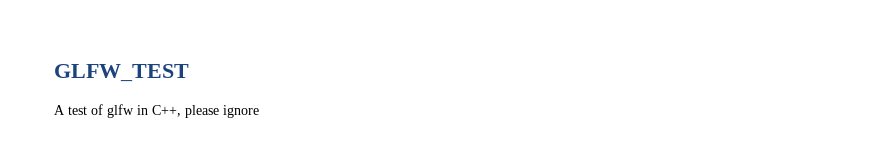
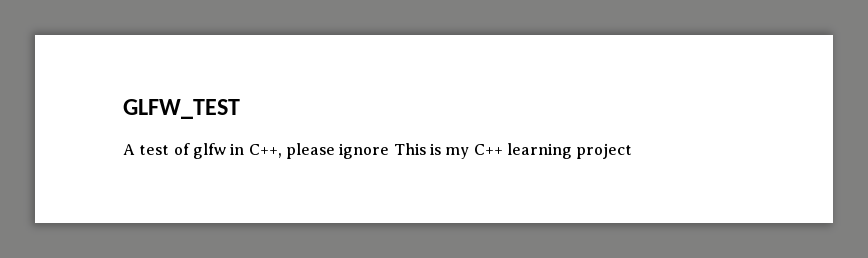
- A test of glfw in C++, please ignore
+ A test of glfw in C++, please ignore This is my C++ learning project

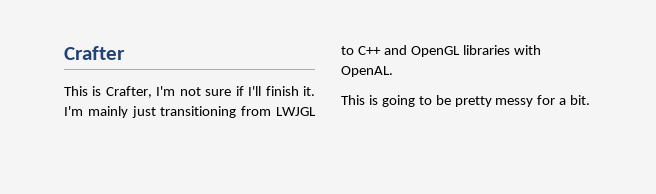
- GLFW_TEST
- A test of glfw in C++, please ignore This is my C++ learning project
+ Crafter
+ This is Crafter, I'm not sure if I'll finish it. I'm mainly just transitioning from LWJGL to C++ and OpenGL libraries with OpenAL.
+ This is going to be pretty messy for a bit.

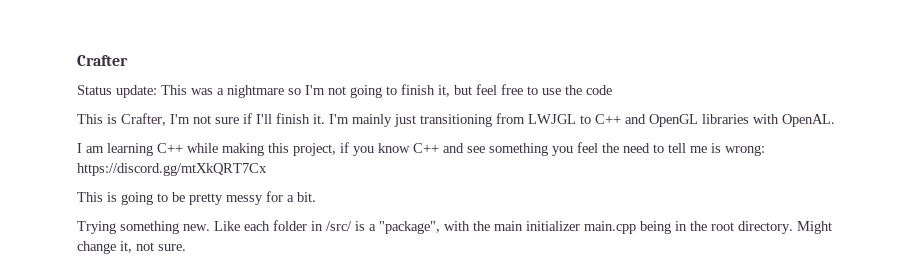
+ Status update: This was a nightmare so I'm not going to finish it, but feel free to use the code
+ I am learning C++ while making this project, if you know C++ and see something you feel the need to tell me is wrong: https://discord.gg/mtXkQRT7Cx
+ Trying something new. Like each folder in /src/ is a "package", with the main initializer main.cpp being in the root directory. Might change it, not sure.

